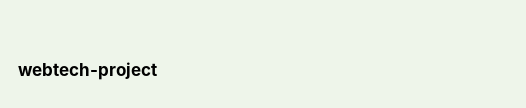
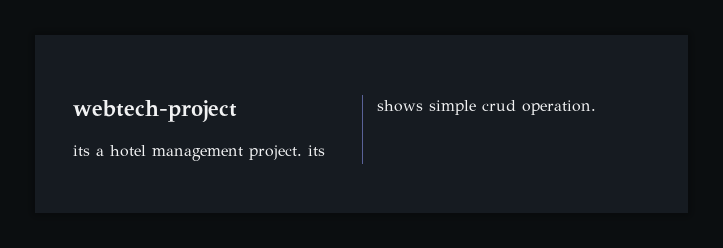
+ its a hotel management project. its shows simple crud operation.

